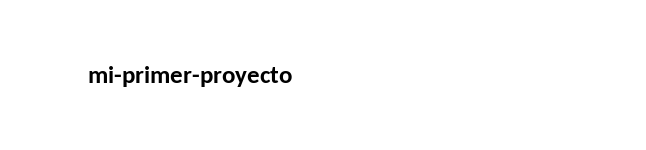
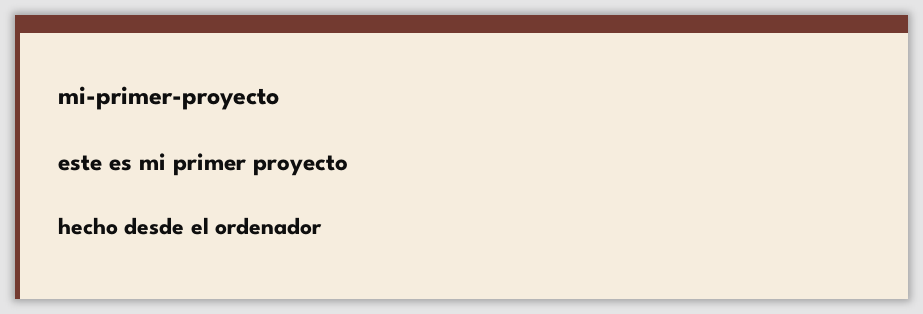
+ este es mi primer proyecto
+ hecho desde el ordenador

